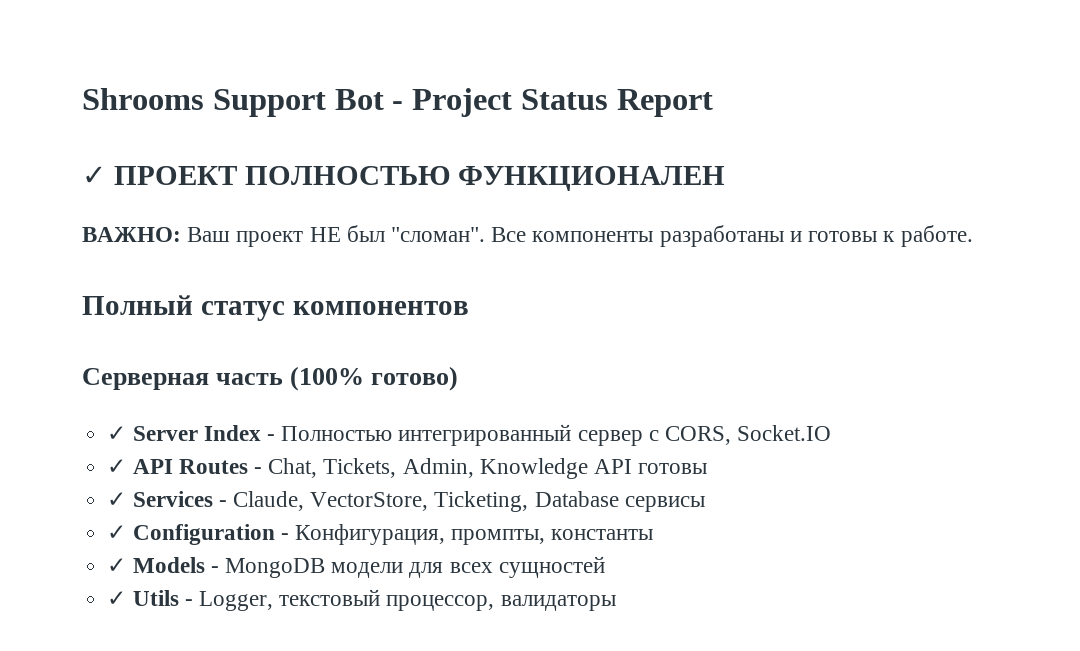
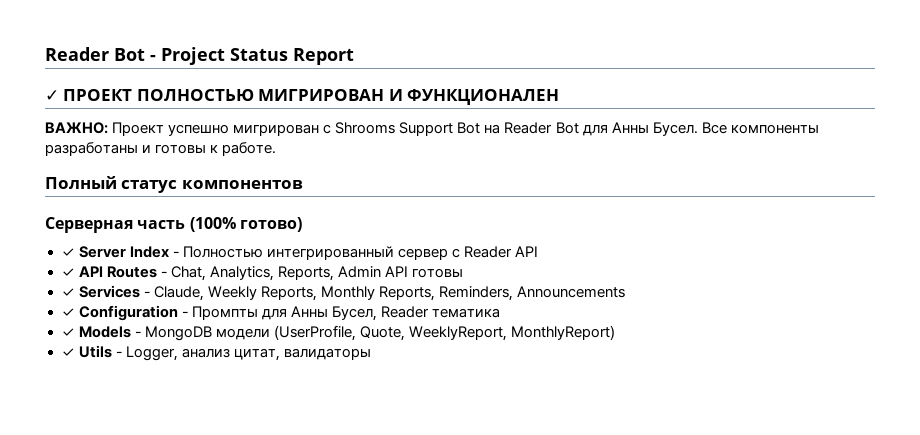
- Shrooms Support Bot - Project Status Report
+ Reader Bot - Project Status Report
- ✓ ПРОЕКТ ПОЛНОСТЬЮ ФУНКЦИОНАЛЕН
+ ✓ ПРОЕКТ ПОЛНОСТЬЮ МИГРИРОВАН И ФУНКЦИОНАЛЕН
- ВАЖНО: Ваш проект НЕ был "сломан".
+ ВАЖНО: Проект успешно мигрирован с Shrooms Support Bot на Reader Bot для Анны Бусел.
- ✓ Server Index - Полностью интегрированный сервер с CORS, Socket.IO
+ ✓ Server Index - Полностью интегрированный сервер с Reader API
- ✓ API Routes - Chat, Tickets, Admin, Knowledge API готовы
+ ✓ API Routes - Chat, Analytics, Reports, Admin API готовы
- ✓ Services - Claude, VectorStore, Ticketing, Database сервисы
- ✓ Configuration - Конфигурация, промпты, константы
+ ✓ Services - Claude, Weekly Reports, Monthly Reports, Reminders, Announcements
+ ✓ Configuration - Промпты для Анны Бусел, Reader тематика
- ✓ Models - MongoDB модели для всех сущностей
+ ✓ Models - MongoDB модели (UserProfile, Quote, WeeklyReport, MonthlyReport)
- ✓ Utils - Logger, текстовый процессор, валидаторы
+ ✓ Utils - Logger, анализ цитат, валидаторы

